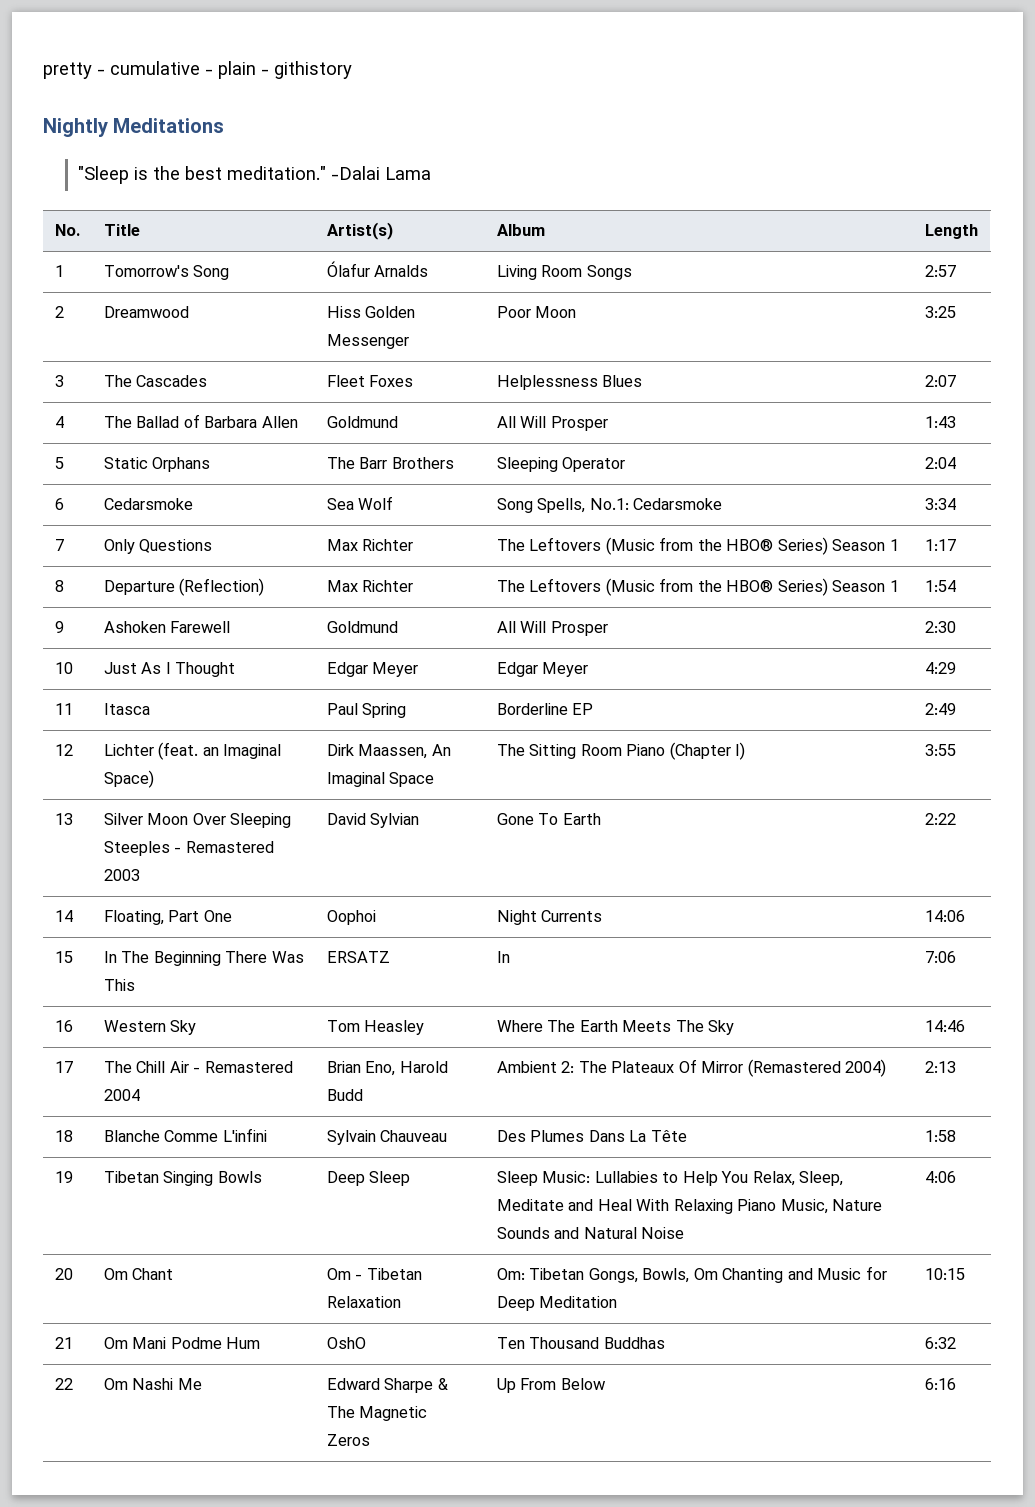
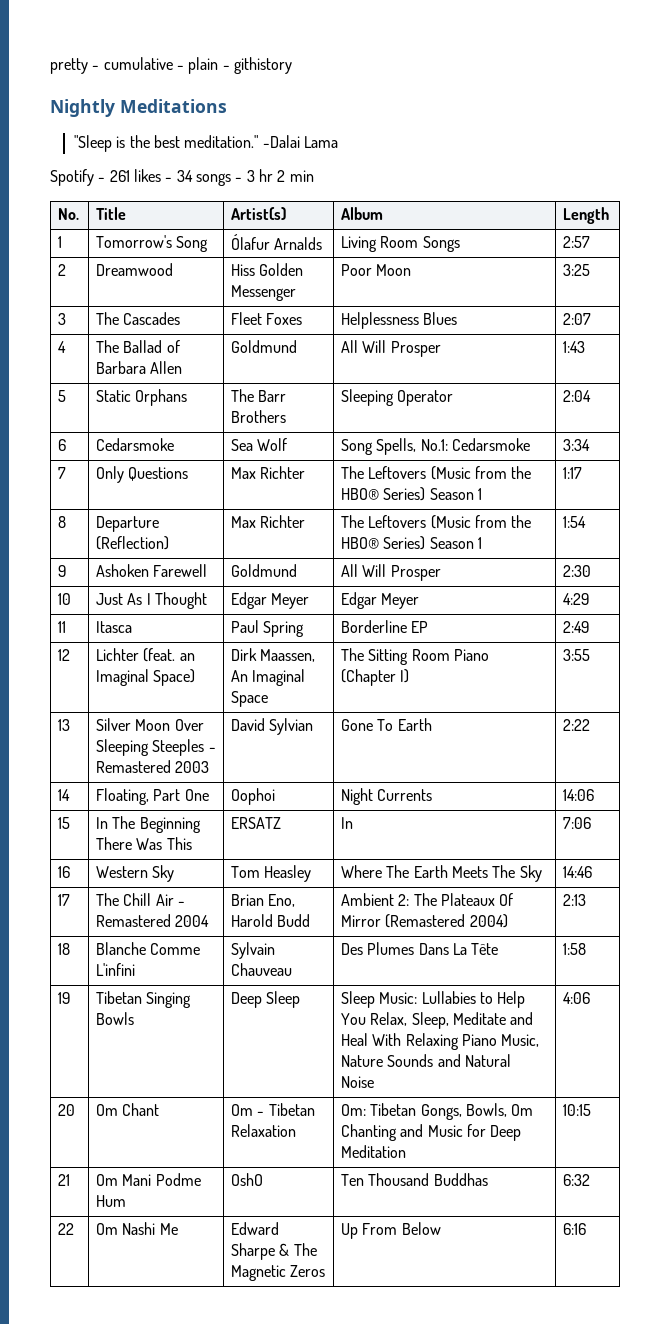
+ Spotify - 261 likes - 34 songs - 3 hr 2 min

